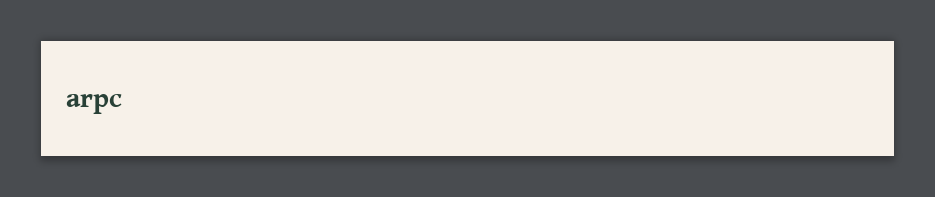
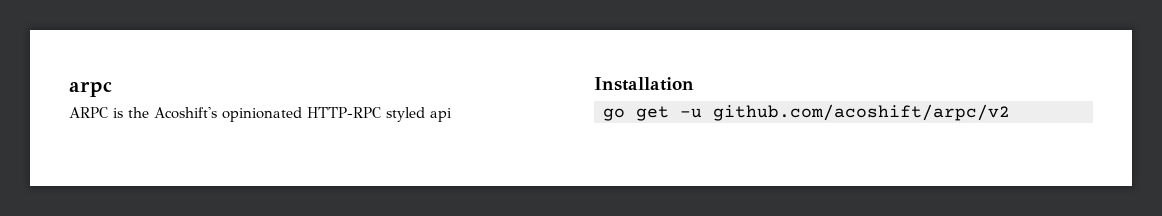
+ ARPC is the Acoshift's opinionated HTTP-RPC styled api
+ Installation
+ go get -u github.com/acoshift/arpc/v2

